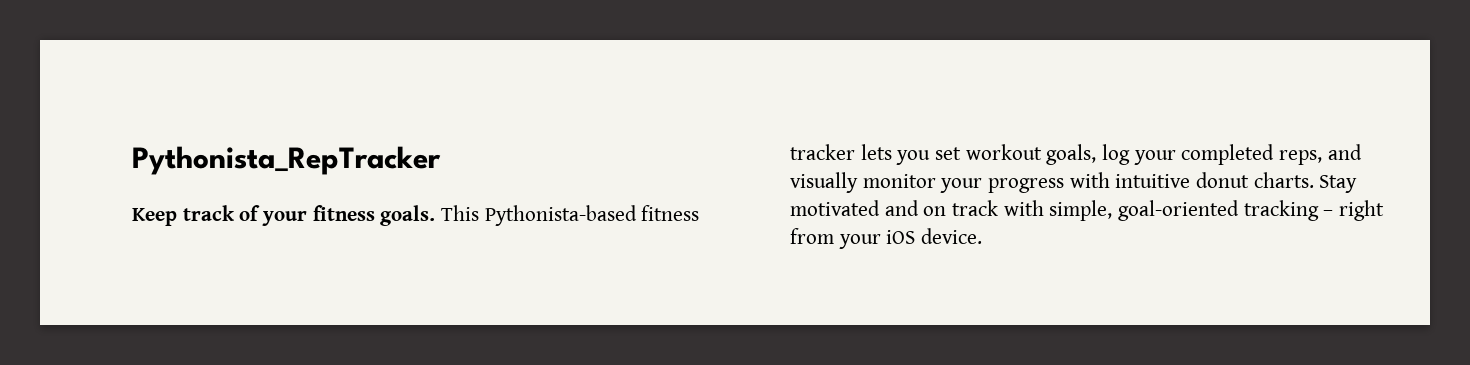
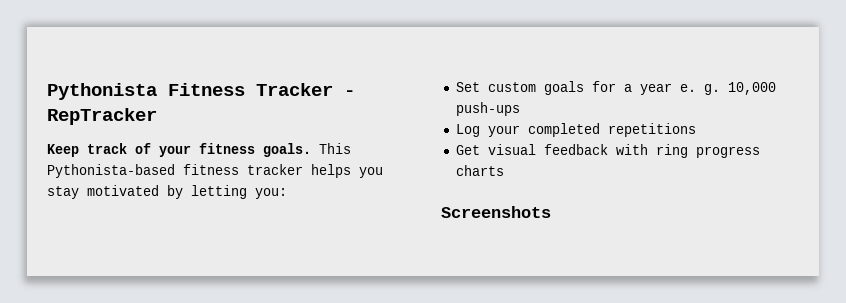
- Pythonista_RepTracker
+ Pythonista Fitness Tracker - RepTracker
- This Pythonista-based fitness tracker lets you set workout goals, log your completed reps, and visually monitor your progress with intuitive donut charts. Stay motivated and on track with simple, goal-oriented tracking – right from your iOS device.
+ This Pythonista-based fitness tracker helps you stay motivated by letting you:
+ Set custom goals for a year e. g. 10,000 push-ups
+ Log your completed repetitions
+ Get visual feedback with ring progress charts
+ Screenshots

